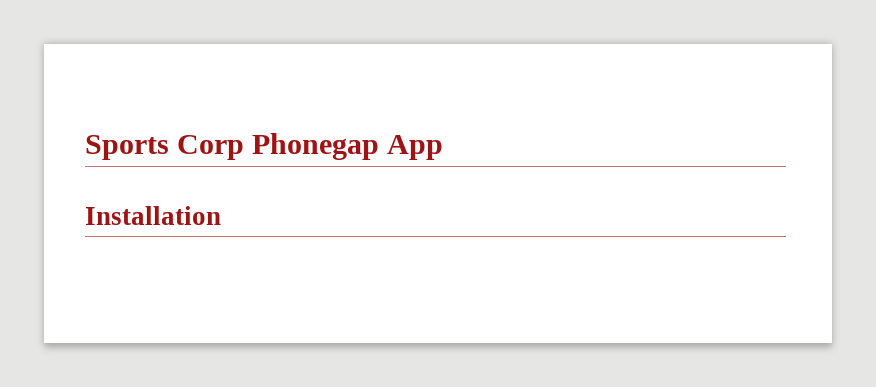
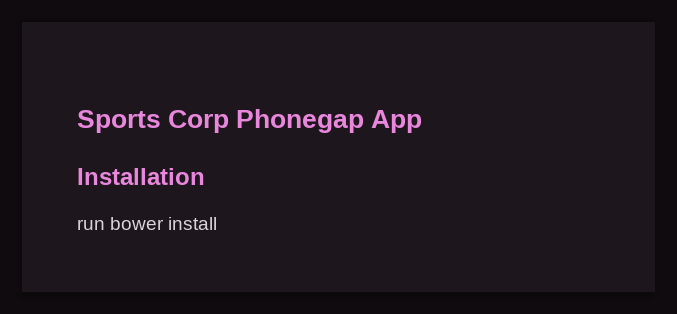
+ run bower install

